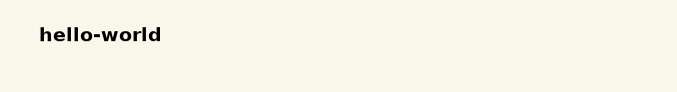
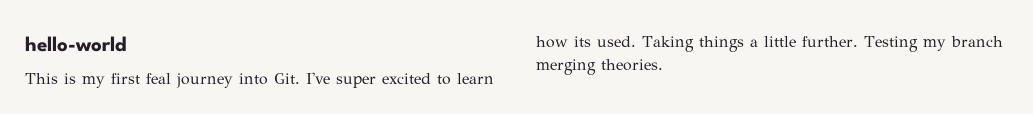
+ This is my first feal journey into Git. I've super excited to learn how its used. Taking things a little further. Testing my branch merging theories.

